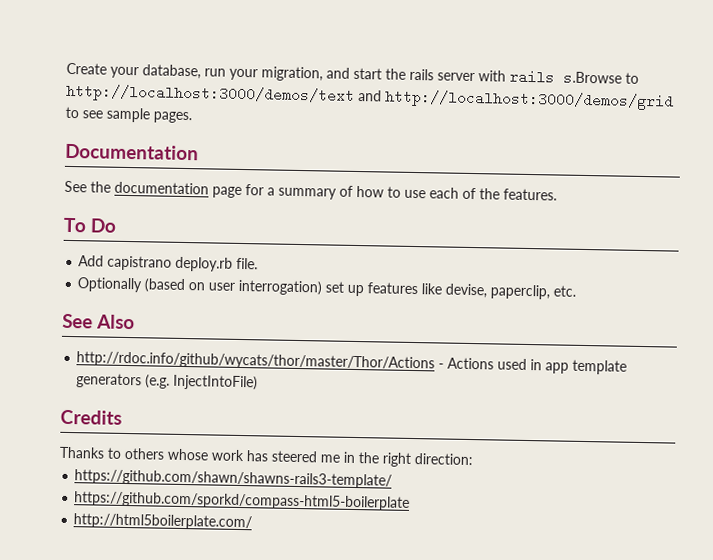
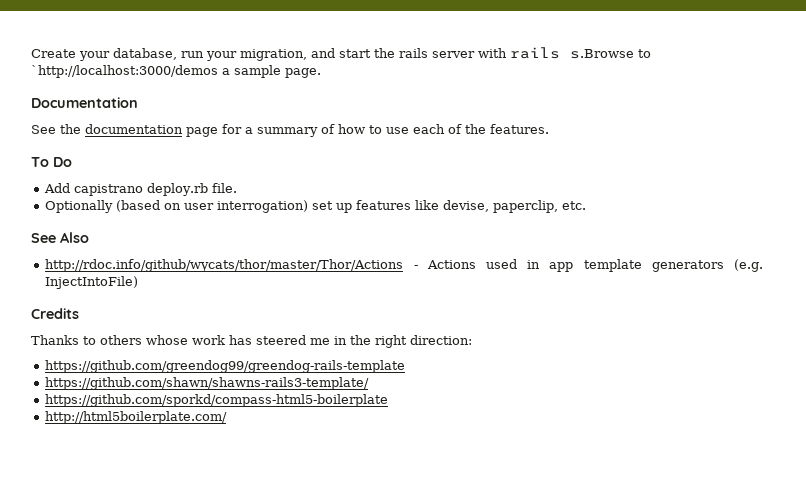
- Create your database, run your migration, and start the rails server with rails s.Browse to http://localhost:3000/demos/text and http://localhost:3000/demos/grid to see sample pages.
+ Create your database, run your migration, and start the rails server with rails s.Browse to `http://localhost:3000/demos a sample page.
+ https://github.com/greendog99/greendog-rails-template

